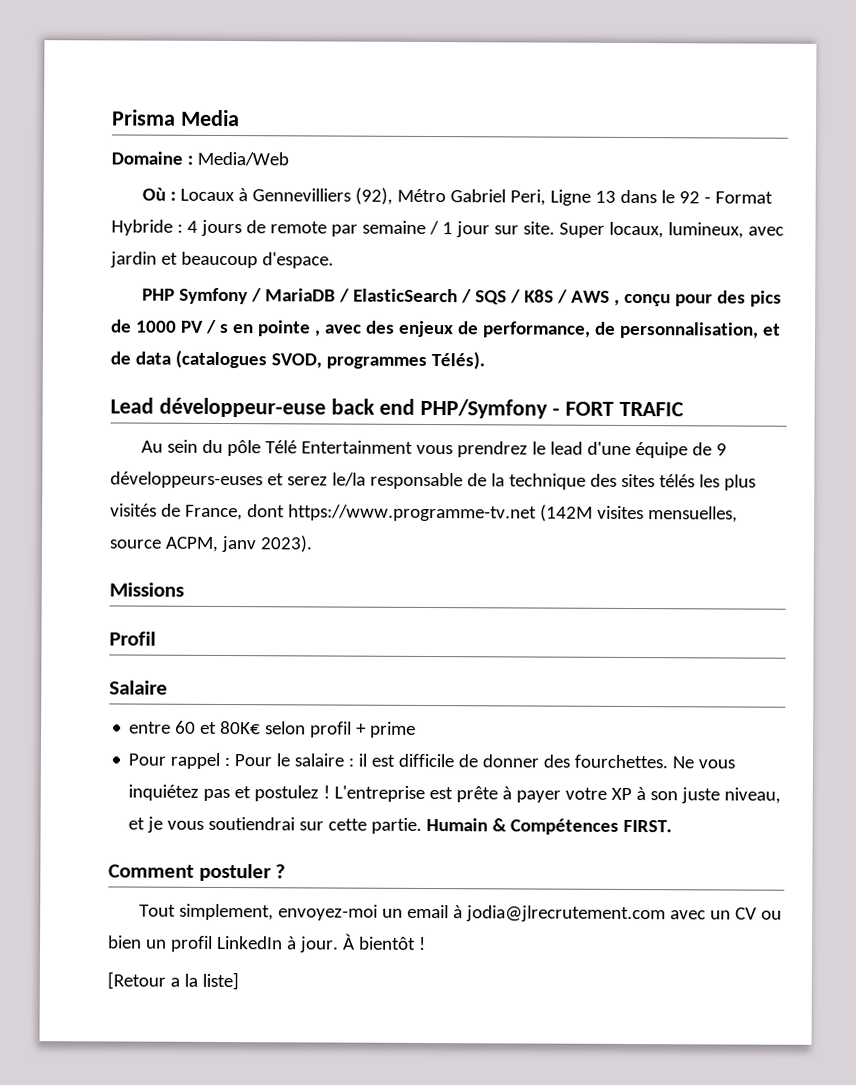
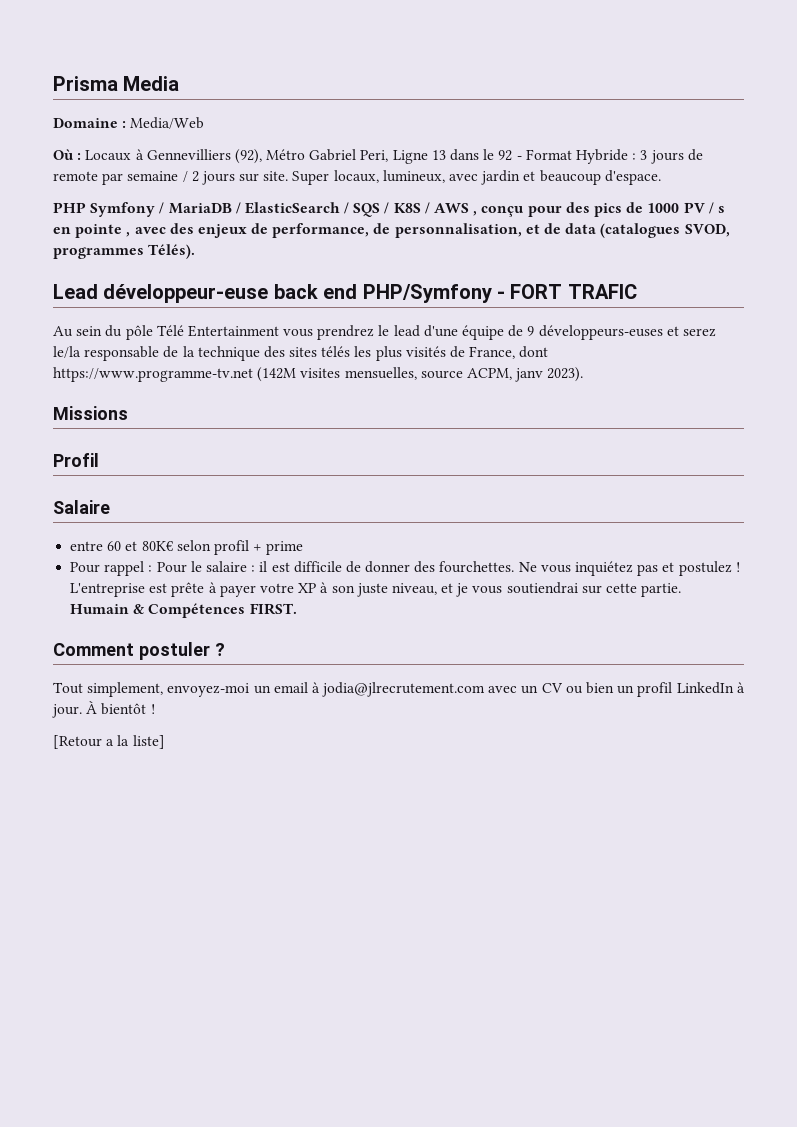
- Où : Locaux à Gennevilliers (92), Métro Gabriel Peri, Ligne 13 dans le 92 - Format Hybride : 4 jours de remote par semaine / 1 jour sur site.
+ Où : Locaux à Gennevilliers (92), Métro Gabriel Peri, Ligne 13 dans le 92 - Format Hybride : 3 jours de remote par semaine / 2 jours sur site.

